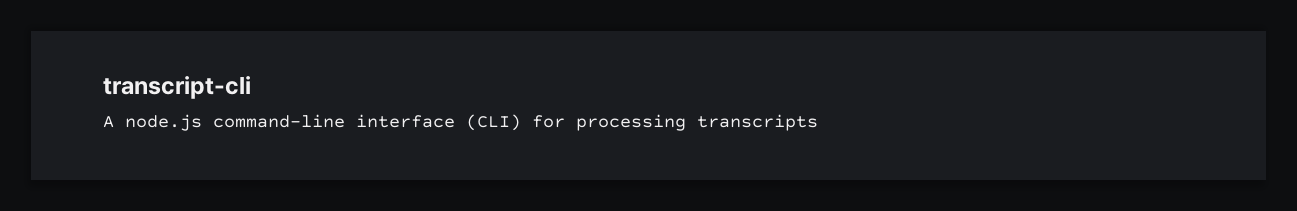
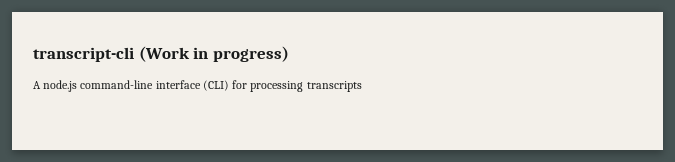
- transcript-cli
+ transcript-cli (Work in progress)

